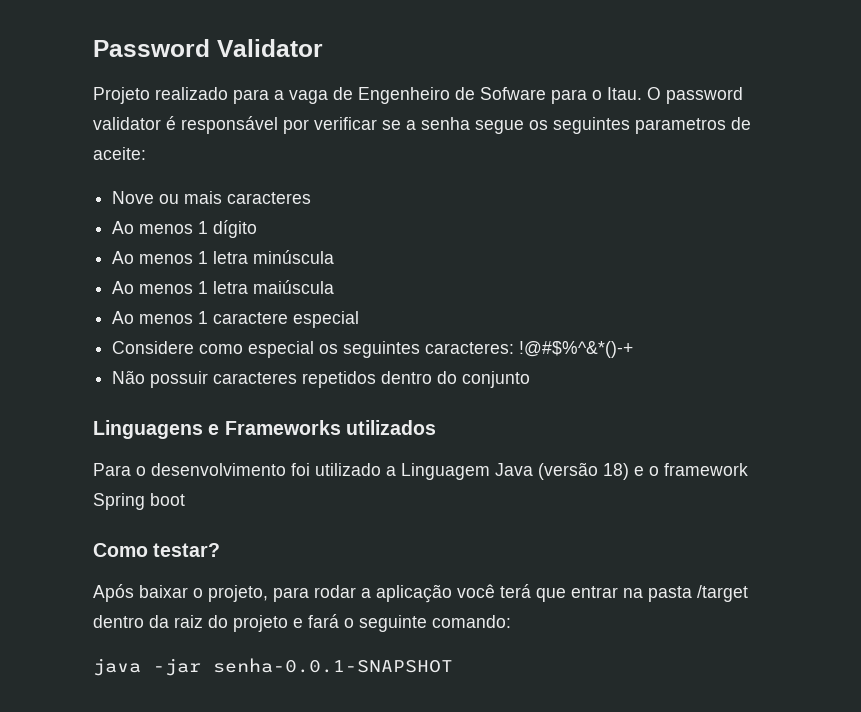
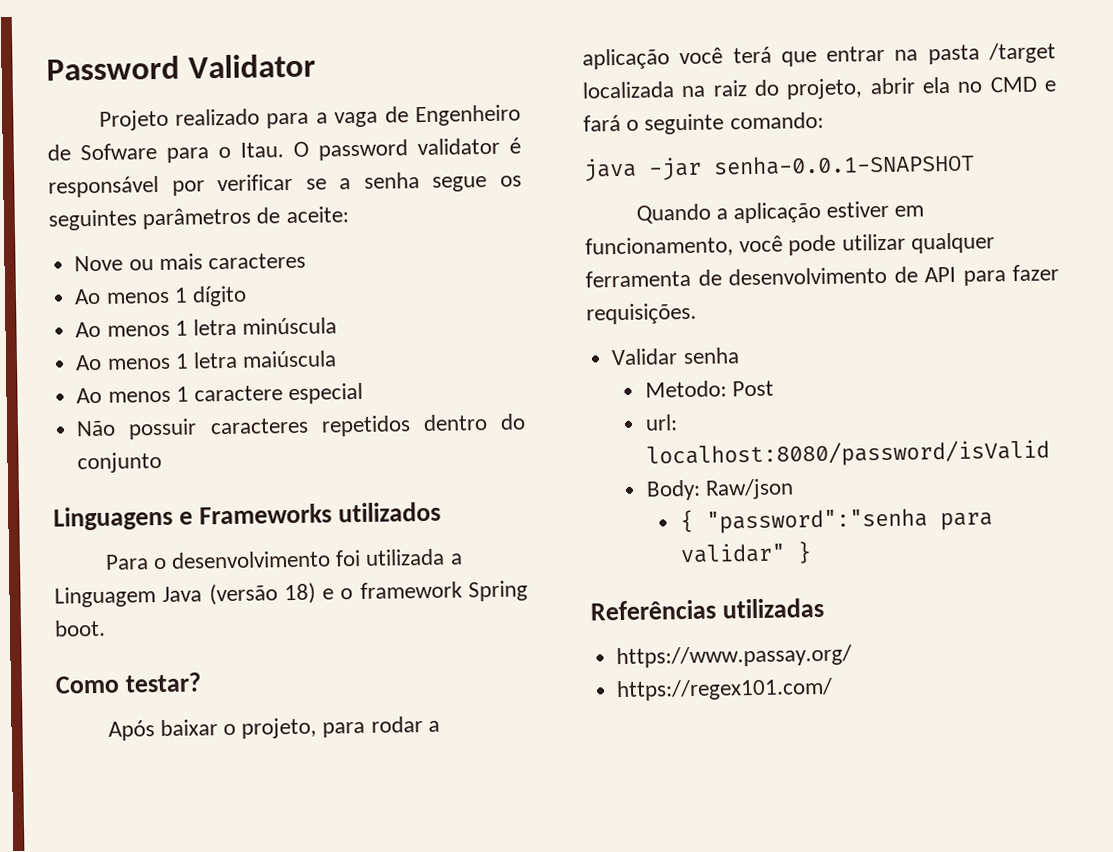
- O password validator é responsável por verificar se a senha segue os seguintes parametros de aceite:
+ O password validator é responsável por verificar se a senha segue os seguintes parâmetros de aceite:
- Considere como especial os seguintes caracteres: !@#$%^&*()-+
- Para o desenvolvimento foi utilizado a Linguagem Java (versão 18) e o framework Spring boot
+ Para o desenvolvimento foi utilizada a Linguagem Java (versão 18) e o framework Spring boot.
- Após baixar o projeto, para rodar a aplicação você terá que entrar na pasta /target dentro da raiz do projeto e fará o seguinte comando:
+ Após baixar o projeto, para rodar a aplicação você terá que entrar na pasta /target localizada na raiz do projeto, abrir ela no CMD e fará o seguinte comando:
+ Quando a aplicação estiver em funcionamento, você pode utilizar qualquer ferramenta de desenvolvimento de API para fazer requisições.
+ Validar senha
+ Metodo: Post
+ url: localhost:8080/password/isValid
+ Body: Raw/json
+ { "password":"senha para validar" }
+ Referências utilizadas
+ https://www.passay.org/
+ https://regex101.com/

